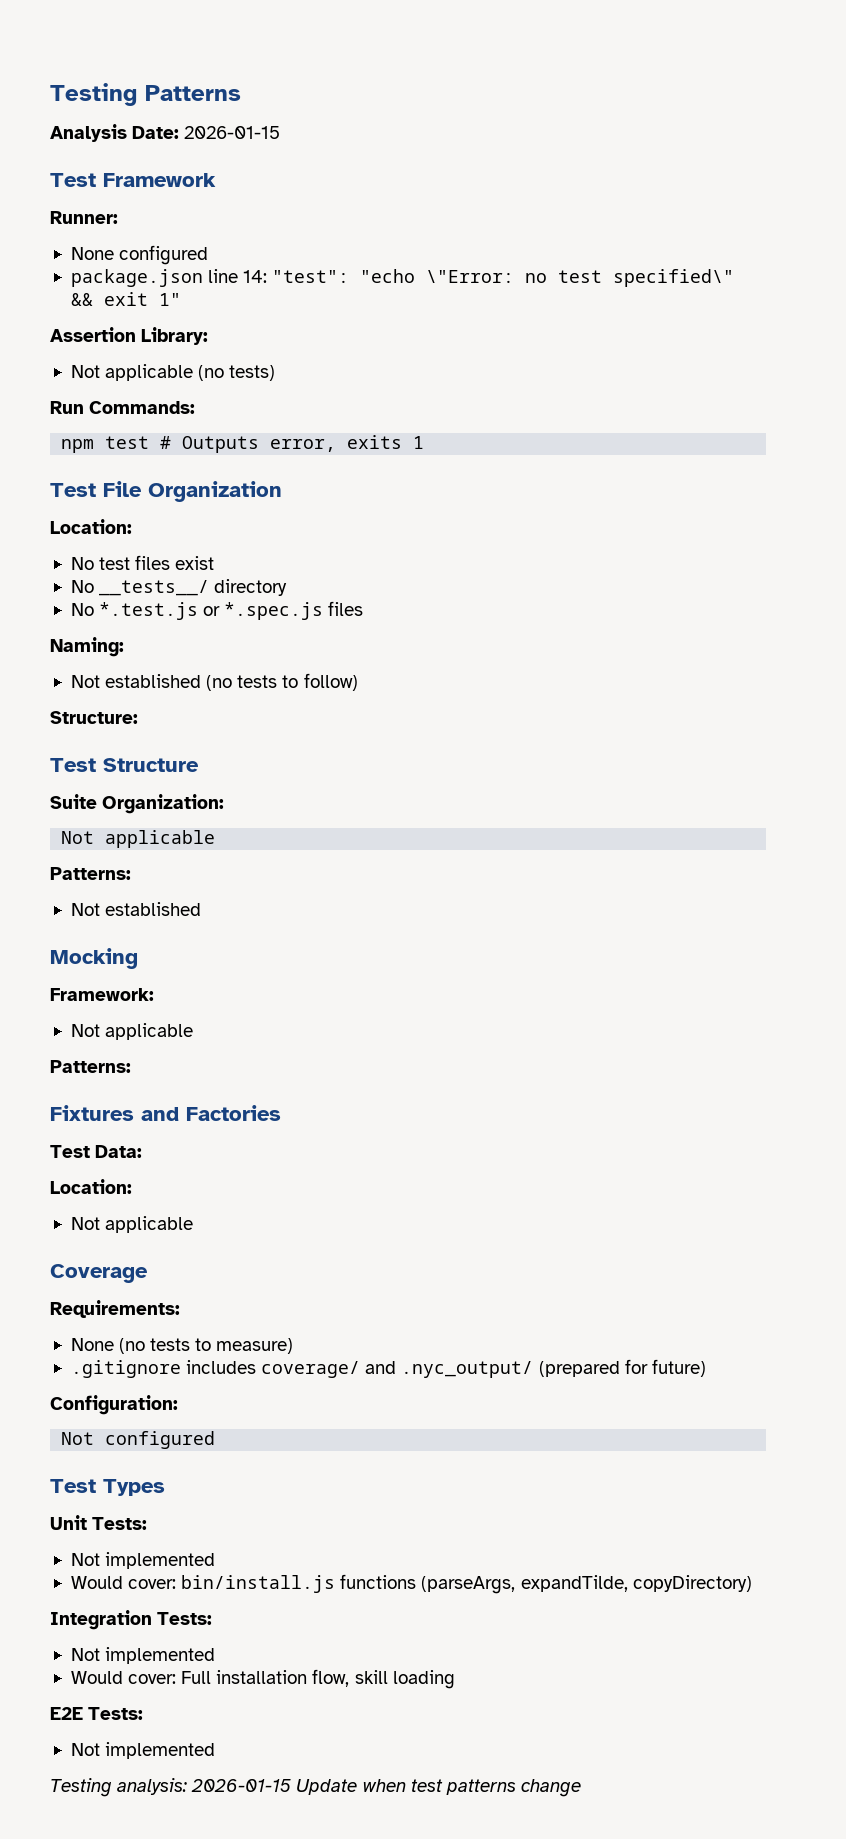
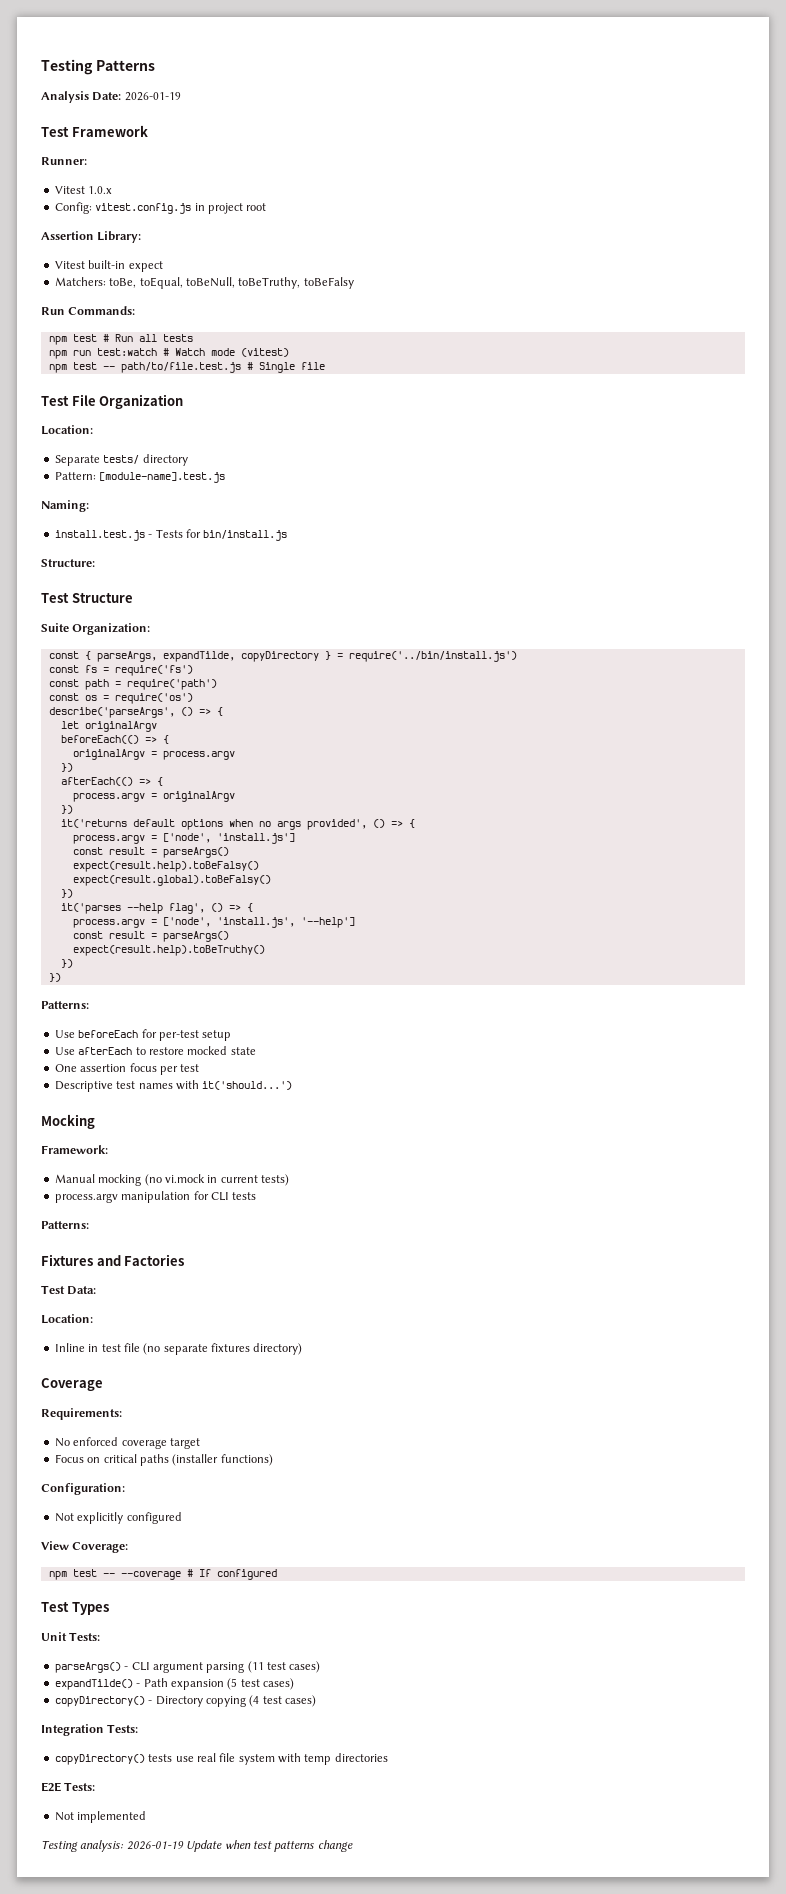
- Analysis Date: 2026-01-15
+ Analysis Date: 2026-01-19
- None configured
- package.json line 14: "test": "echo \"Error: no test specified\" && exit 1"
+ Vitest 1.0.x
+ Config: vitest.config.js in project root
  Assertion Library:
- Not applicable (no tests)
+ Vitest built-in expect
+ Matchers: toBe, toEqual, toBeNull, toBeTruthy, toBeFalsy
- npm test # Outputs error, exits 1
+ npm test # Run all tests
+ npm run test:watch # Watch mode (vitest)
+ npm test -- path/to/file.test.js # Single file
  Test File Organization
  Location:
- No test files exist
- No __tests__/ directory
- No *.test.js or *.spec.js files
+ Separate tests/ directory
+ Pattern: [module-name].test.js
  Naming:
- Not established (no tests to follow)
+ install.test.js - Tests for bin/install.js
  Suite Organization:
- Not applicable
+ const { parseArgs, expandTilde, copyDirectory } = require('../bin/install.js')
+ const fs = require('fs')
+ const path = require('path')
+ const os = require('os')
+ describe('parseArgs', () => {
+ let originalArgv
+ beforeEach(() => {
+ originalArgv = process.argv
+ })
+ afterEach(() => {
+ process.argv = originalArgv
+ })
+ it('returns default options when no args provided', () => {
+ process.argv = ['node', 'install.js']
+ const result = parseArgs()
+ expect(result.help).toBeFalsy()
+ expect(result.global).toBeFalsy()
+ })
+ it('parses --help flag', () => {
+ process.argv = ['node', 'install.js', '--help']
+ const result = parseArgs()
+ expect(result.help).toBeTruthy()
+ })
+ })
  Patterns:
- Not established
+ Use beforeEach for per-test setup
+ Use afterEach to restore mocked state
+ One assertion focus per test
+ Descriptive test names with it('should...')
  Mocking
  Framework:
- Not applicable
+ Manual mocking (no vi.mock in current tests)
+ process.argv manipulation for CLI tests
  Test Data:
  Location:
- Not applicable
+ Inline in test file (no separate fixtures directory)
  Coverage
  Requirements:
- None (no tests to measure)
- .gitignore includes coverage/ and .nyc_output/ (prepared for future)
+ No enforced coverage target
+ Focus on critical paths (installer functions)
  Configuration:
- Not configured
+ Not explicitly configured
+ View Coverage:
+ npm test -- --coverage # If configured
  Unit Tests:
- Not implemented
- Would cover: bin/install.js functions (parseArgs, expandTilde, copyDirectory)
+ parseArgs() - CLI argument parsing (11 test cases)
+ expandTilde() - Path expansion (5 test cases)
+ copyDirectory() - Directory copying (4 test cases)
  Integration Tests:
- Not implemented
- Would cover: Full installation flow, skill loading
+ copyDirectory() tests use real file system with temp directories
- Testing analysis: 2026-01-15 Update when test patterns change
+ Testing analysis: 2026-01-19 Update when test patterns change

